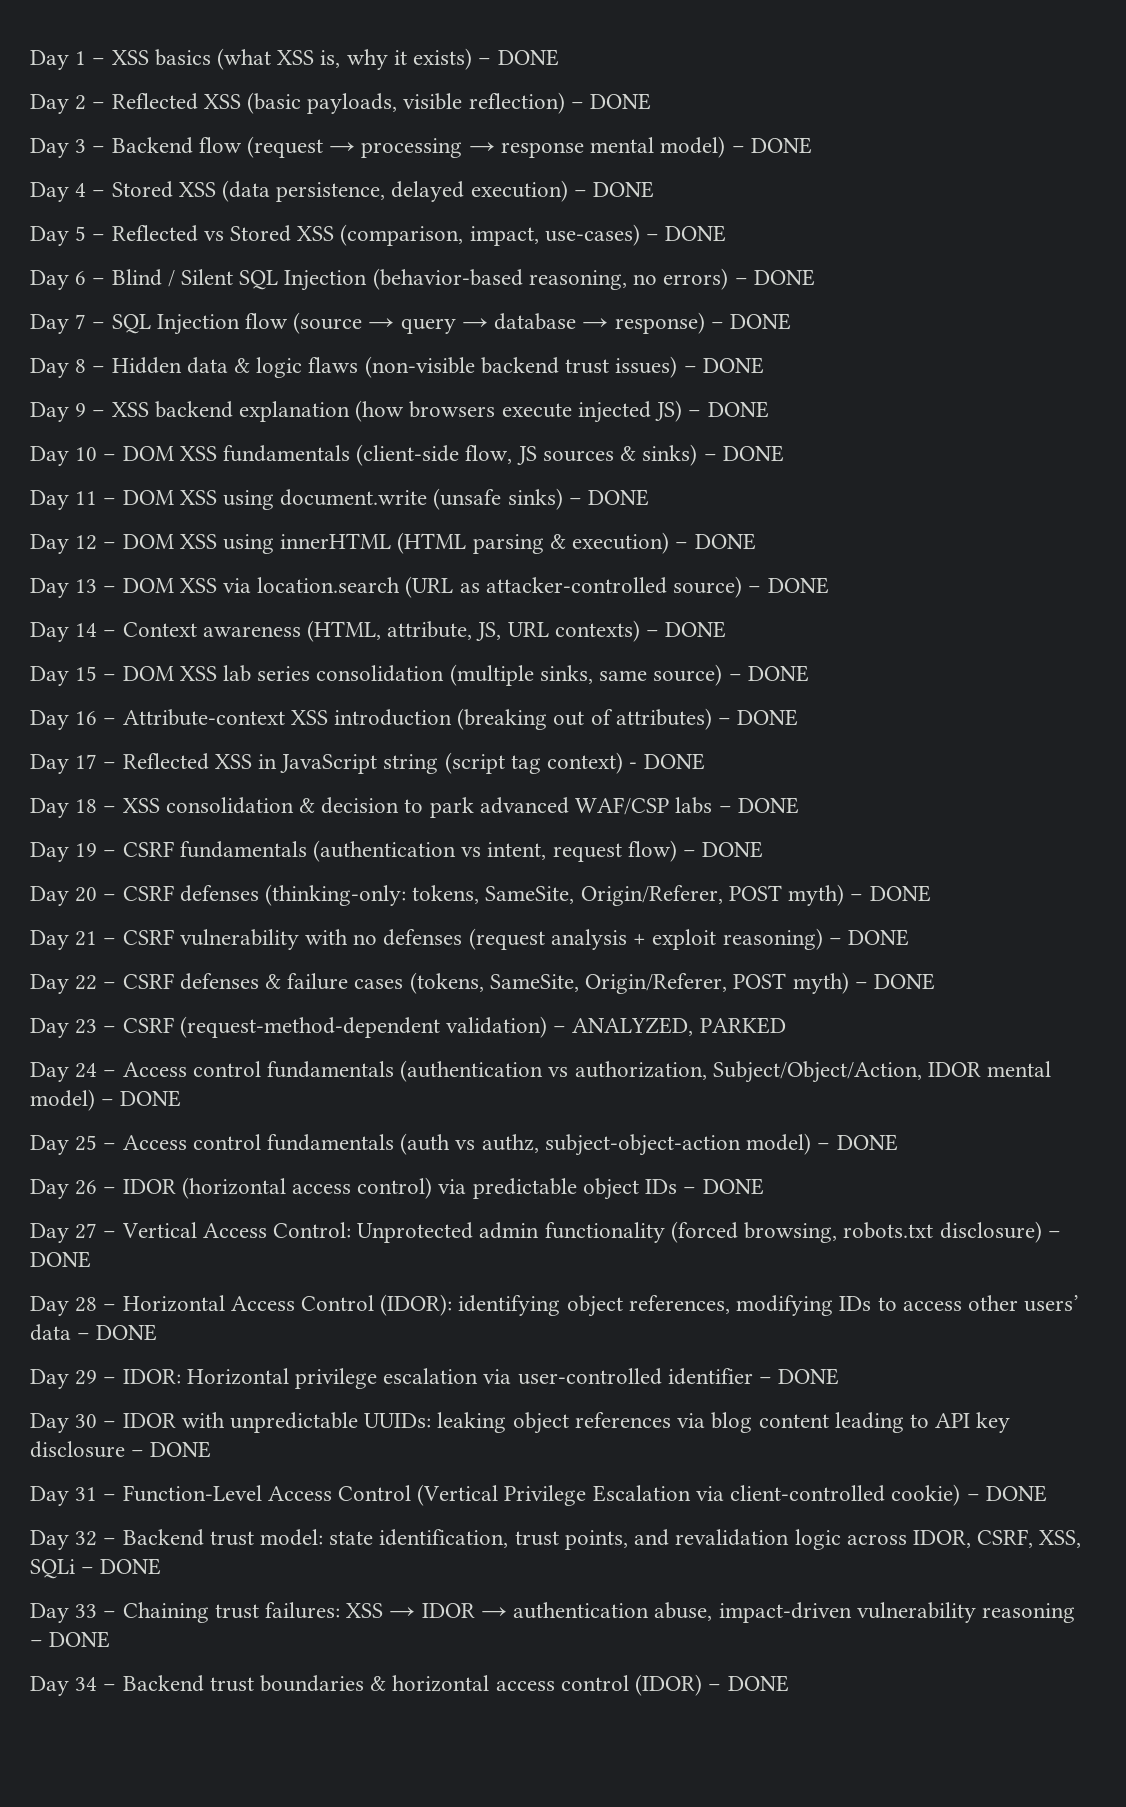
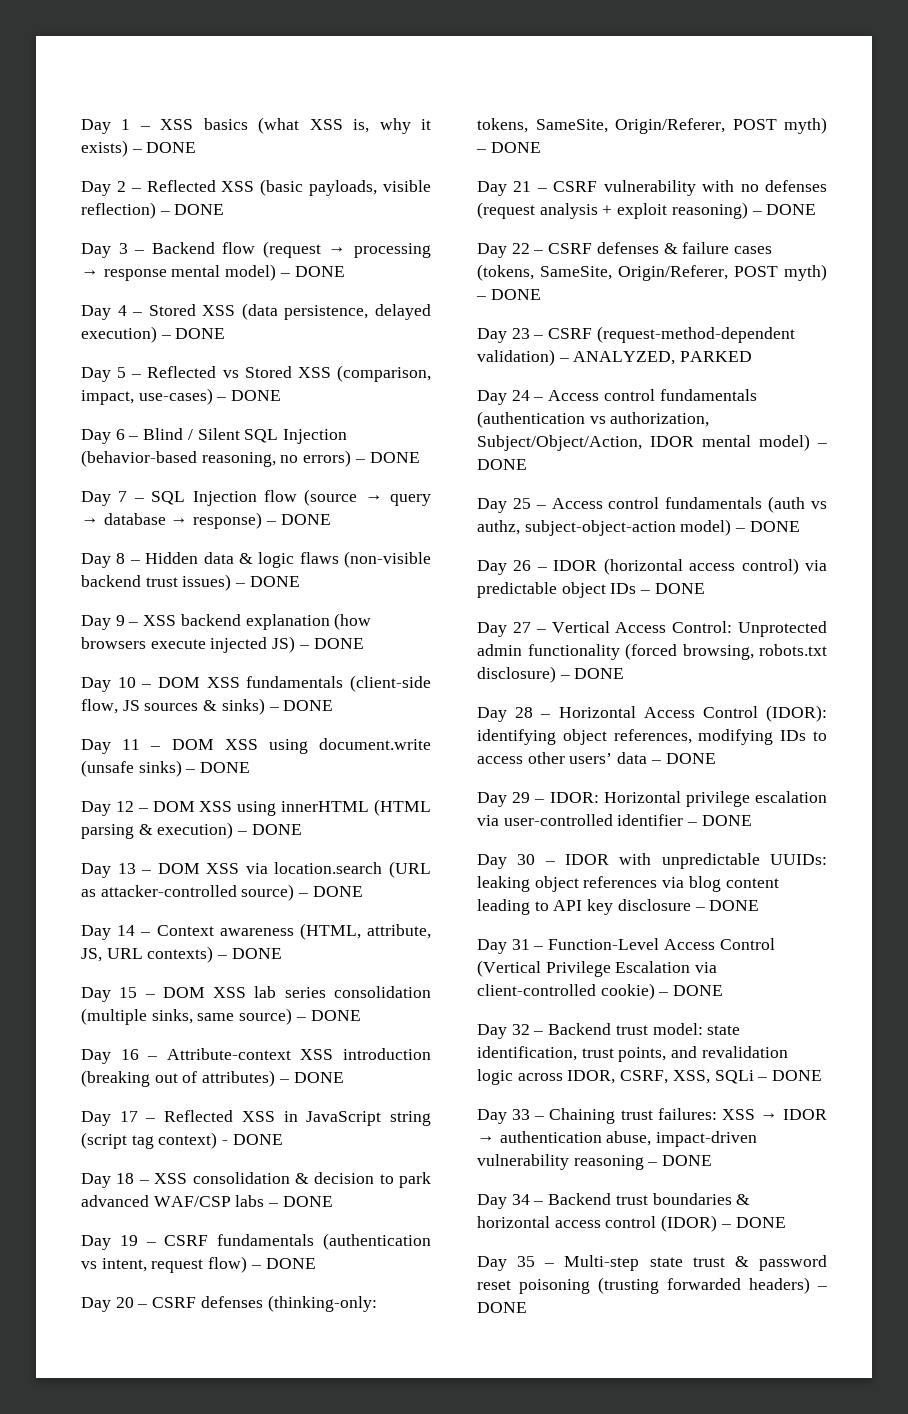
+ Day 35 – Multi-step state trust & password reset poisoning (trusting forwarded headers) – DONE

